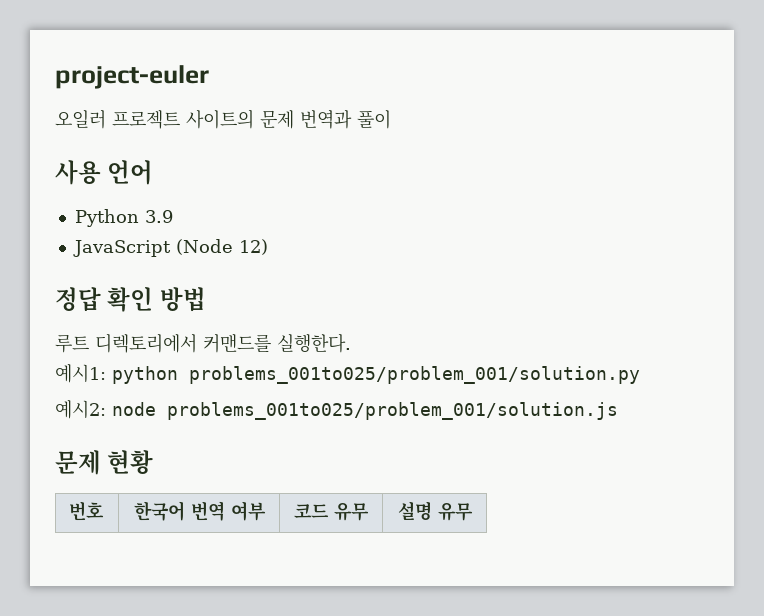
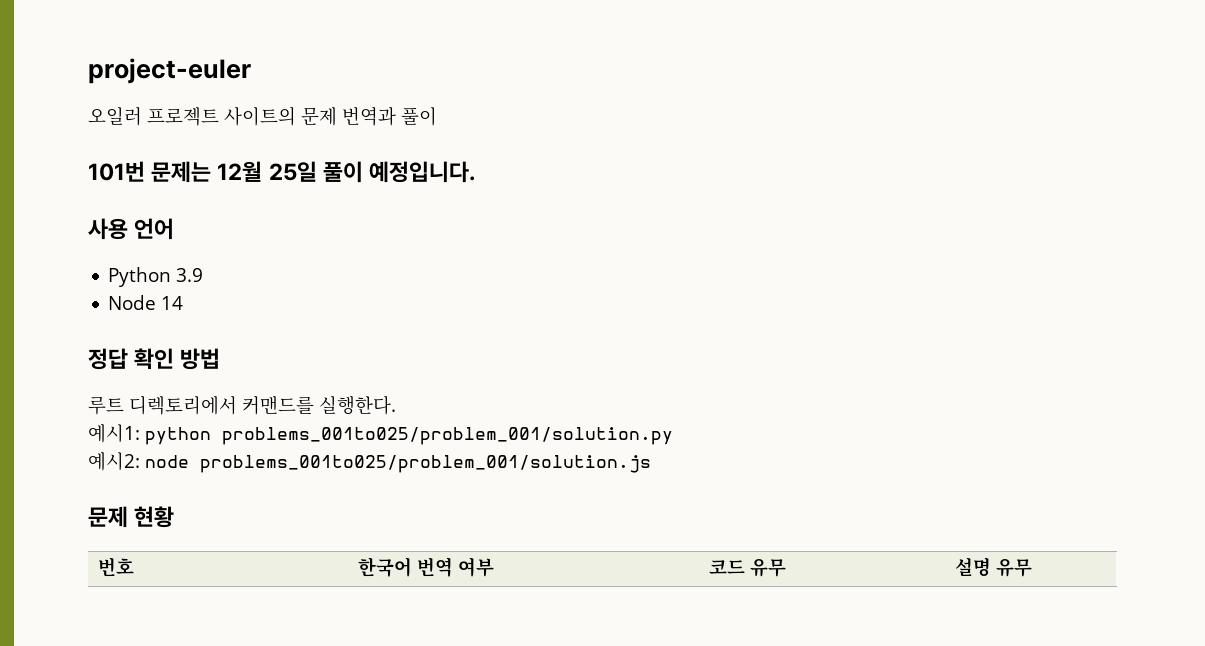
+ 101번 문제는 12월 25일 풀이 예정입니다.
- JavaScript (Node 12)
+ Node 14

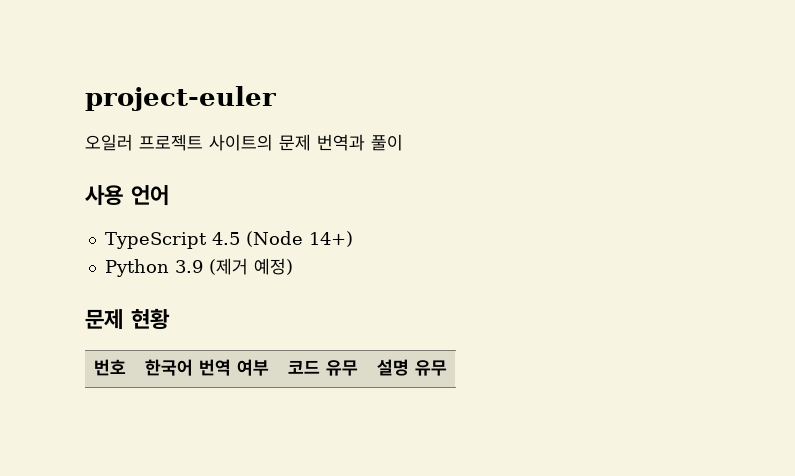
- 101번 문제는 12월 25일 풀이 예정입니다.
  사용 언어
- Python 3.9
- Node 14
- 정답 확인 방법
- 루트 디렉토리에서 커맨드를 실행한다.
- 예시1: python problems_001to025/problem_001/solution.py
- 예시2: node problems_001to025/problem_001/solution.js
+ TypeScript 4.5 (Node 14+)
+ Python 3.9 (제거 예정)

